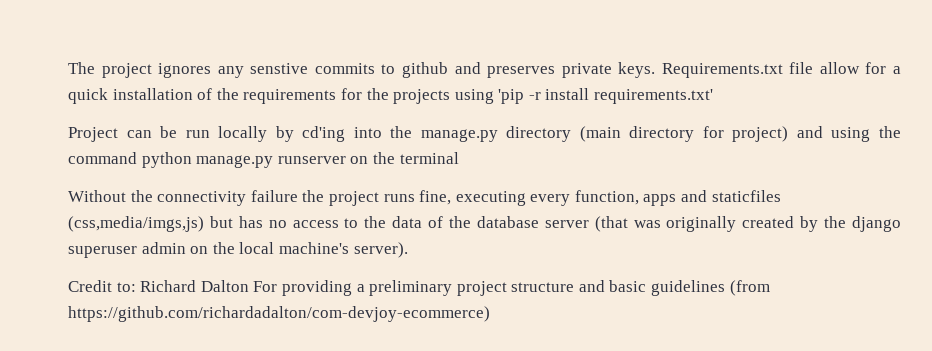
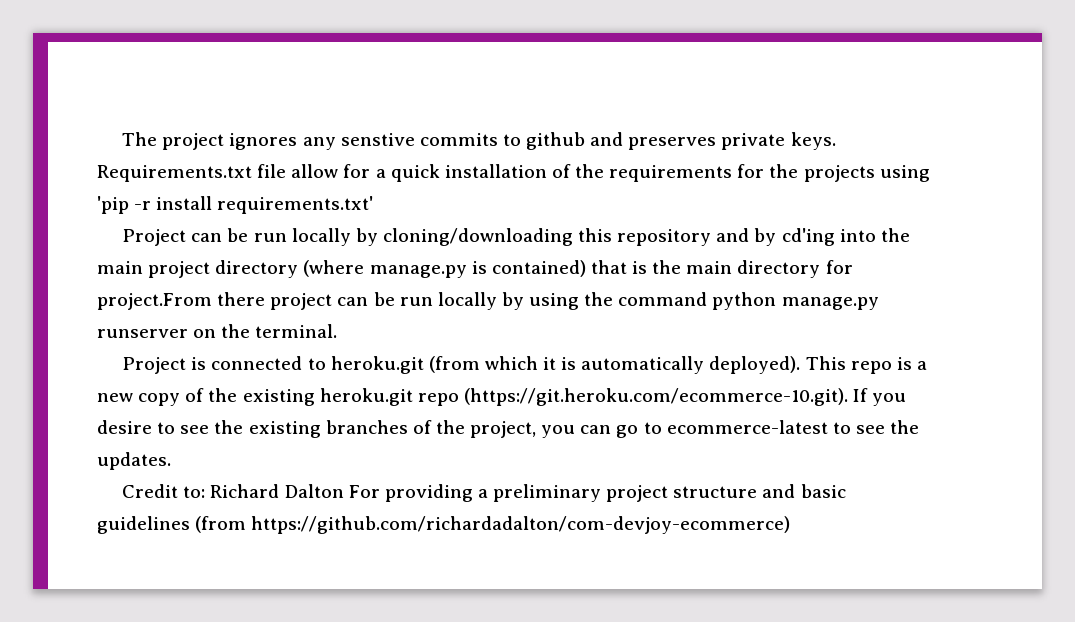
- Project can be run locally by cd'ing into the manage.py directory (main directory for project) and using the command python manage.py runserver on the terminal
- Without the connectivity failure the project runs fine, executing every function, apps and staticfiles (css,media/imgs,js) but has no access to the data of the database server (that was originally created by the django superuser admin on the local machine's server).
+ Project can be run locally by cloning/downloading this repository and by cd'ing into the main project directory (where manage.py is contained) that is the main directory for project.From there project can be run locally by using the command python manage.py runserver on the terminal.
+ Project is connected to heroku.git (from which it is automatically deployed). This repo is a new copy of the existing heroku.git repo (https://git.heroku.com/ecommerce-10.git). If you desire to see the existing branches of the project, you can go to ecommerce-latest to see the updates.

